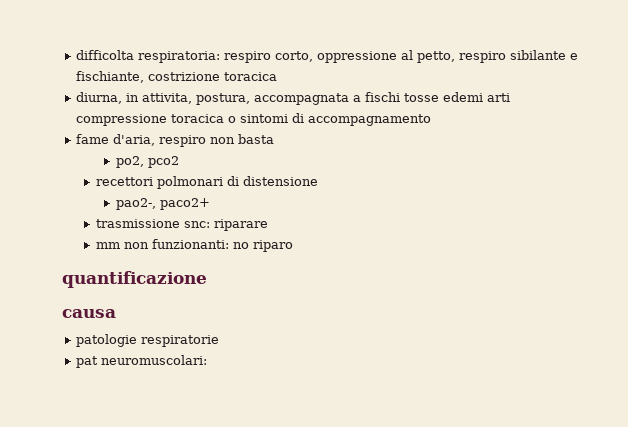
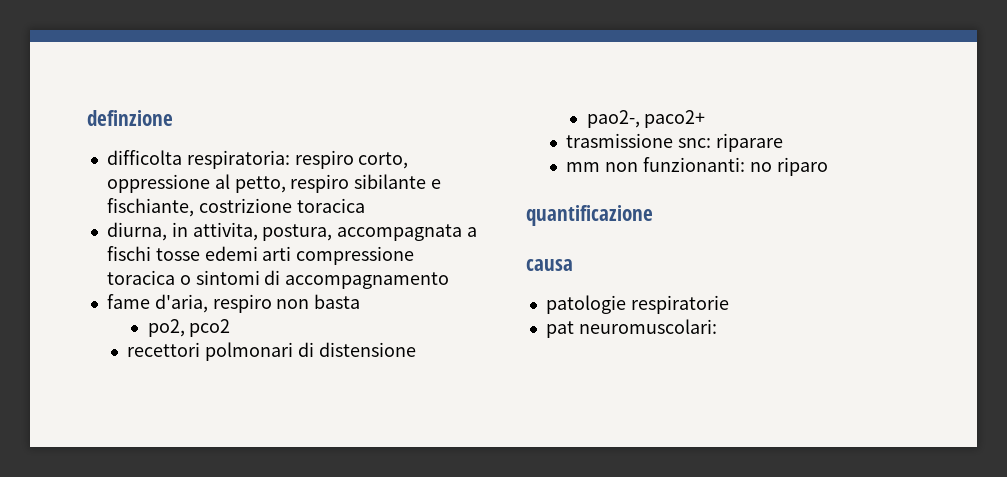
+ definzione

